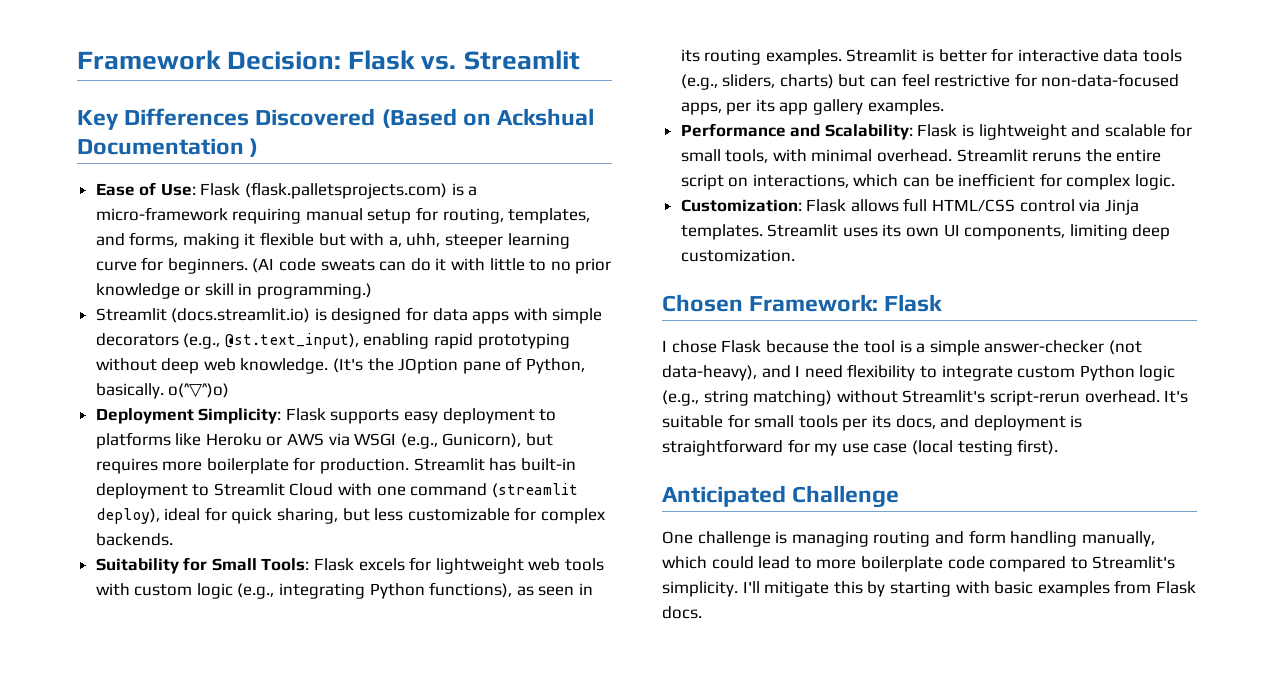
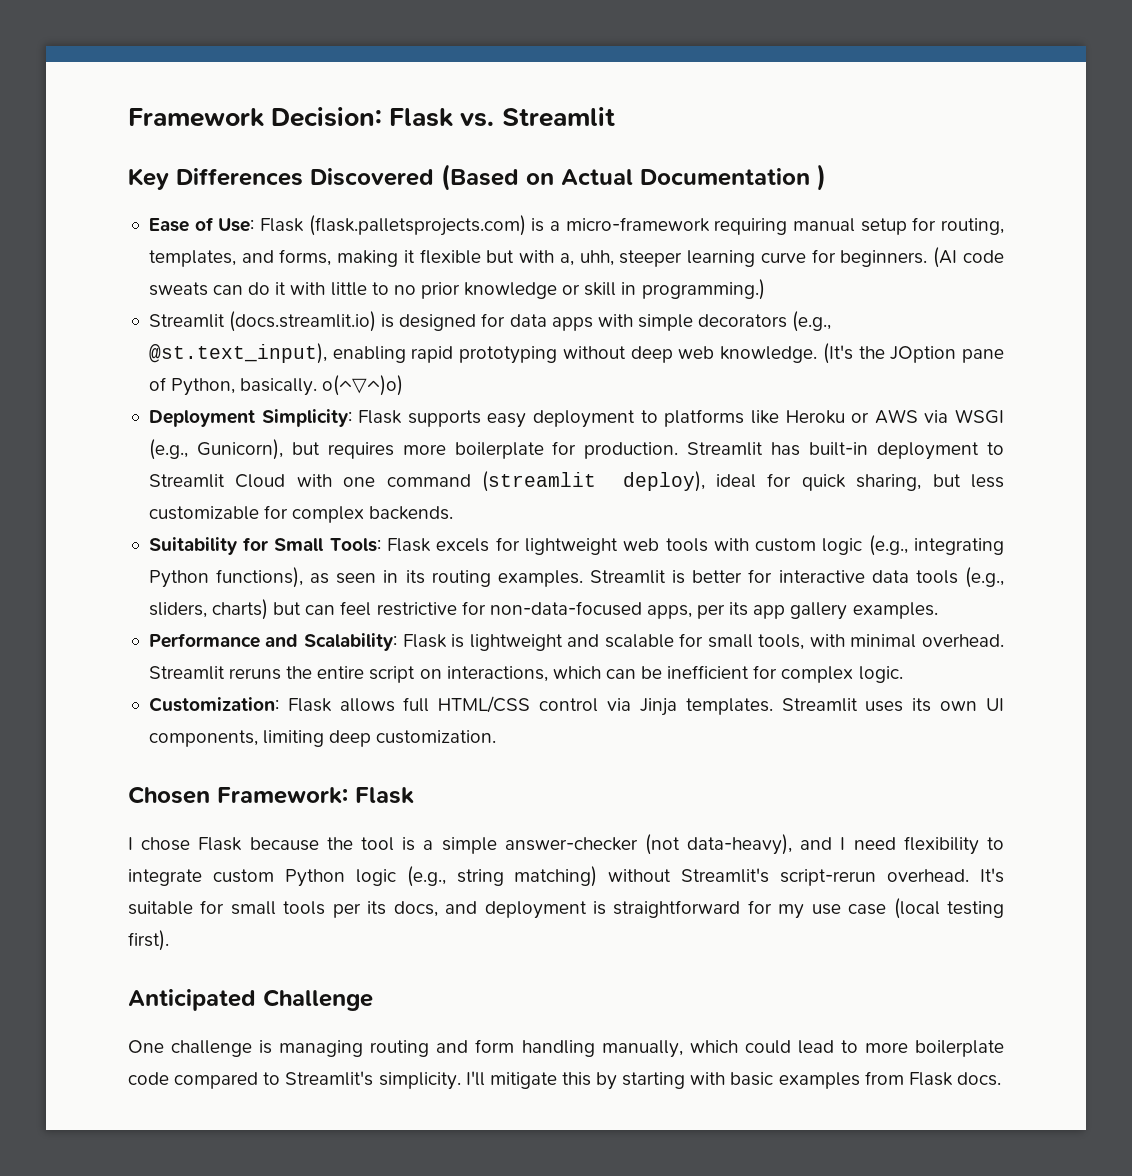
- Key Differences Discovered (Based on Ackshual Documentation )
+ Key Differences Discovered (Based on Actual Documentation )

